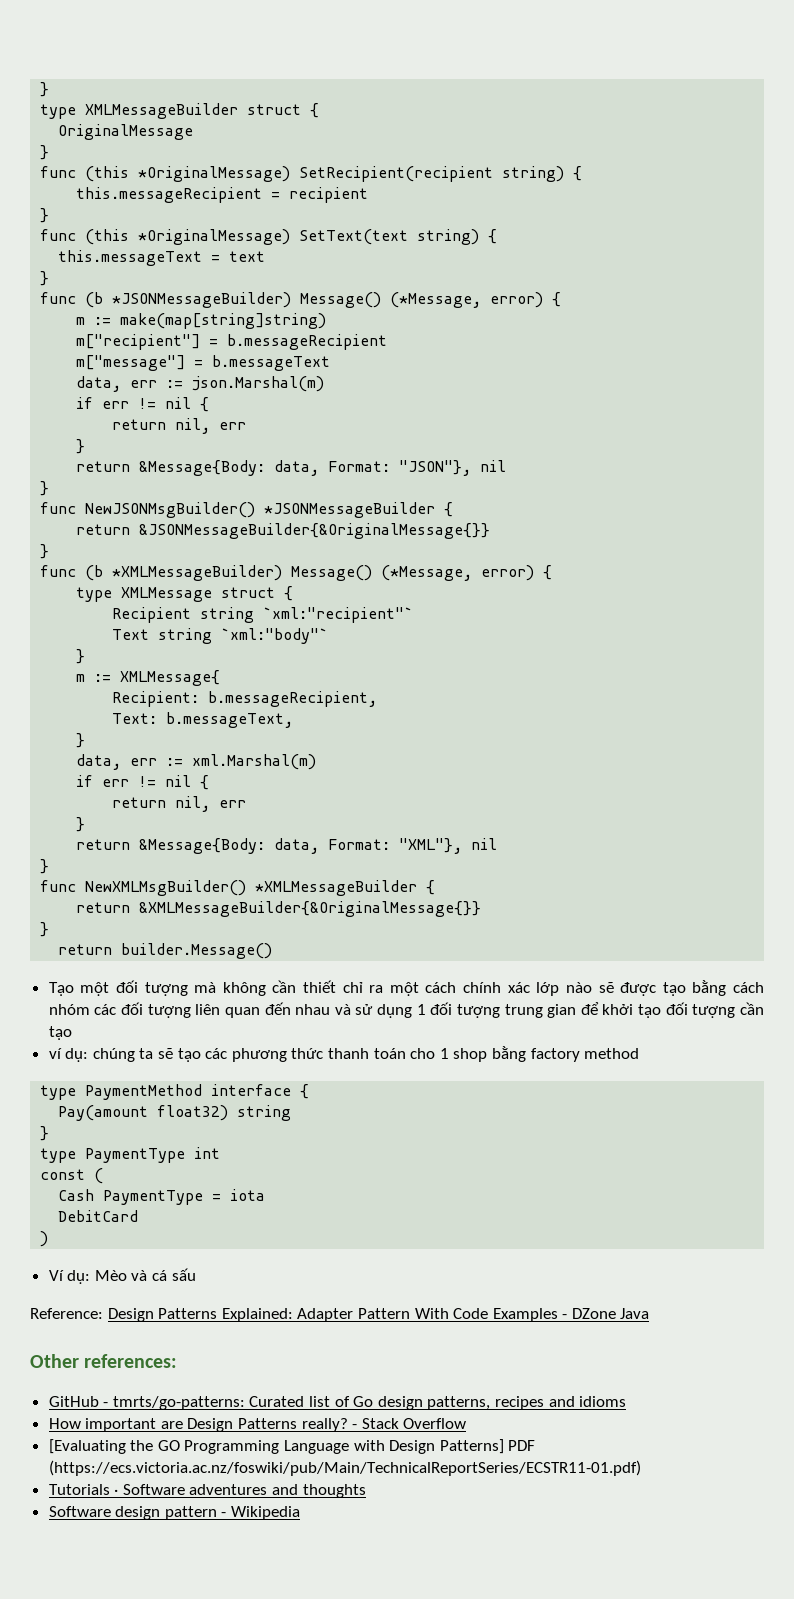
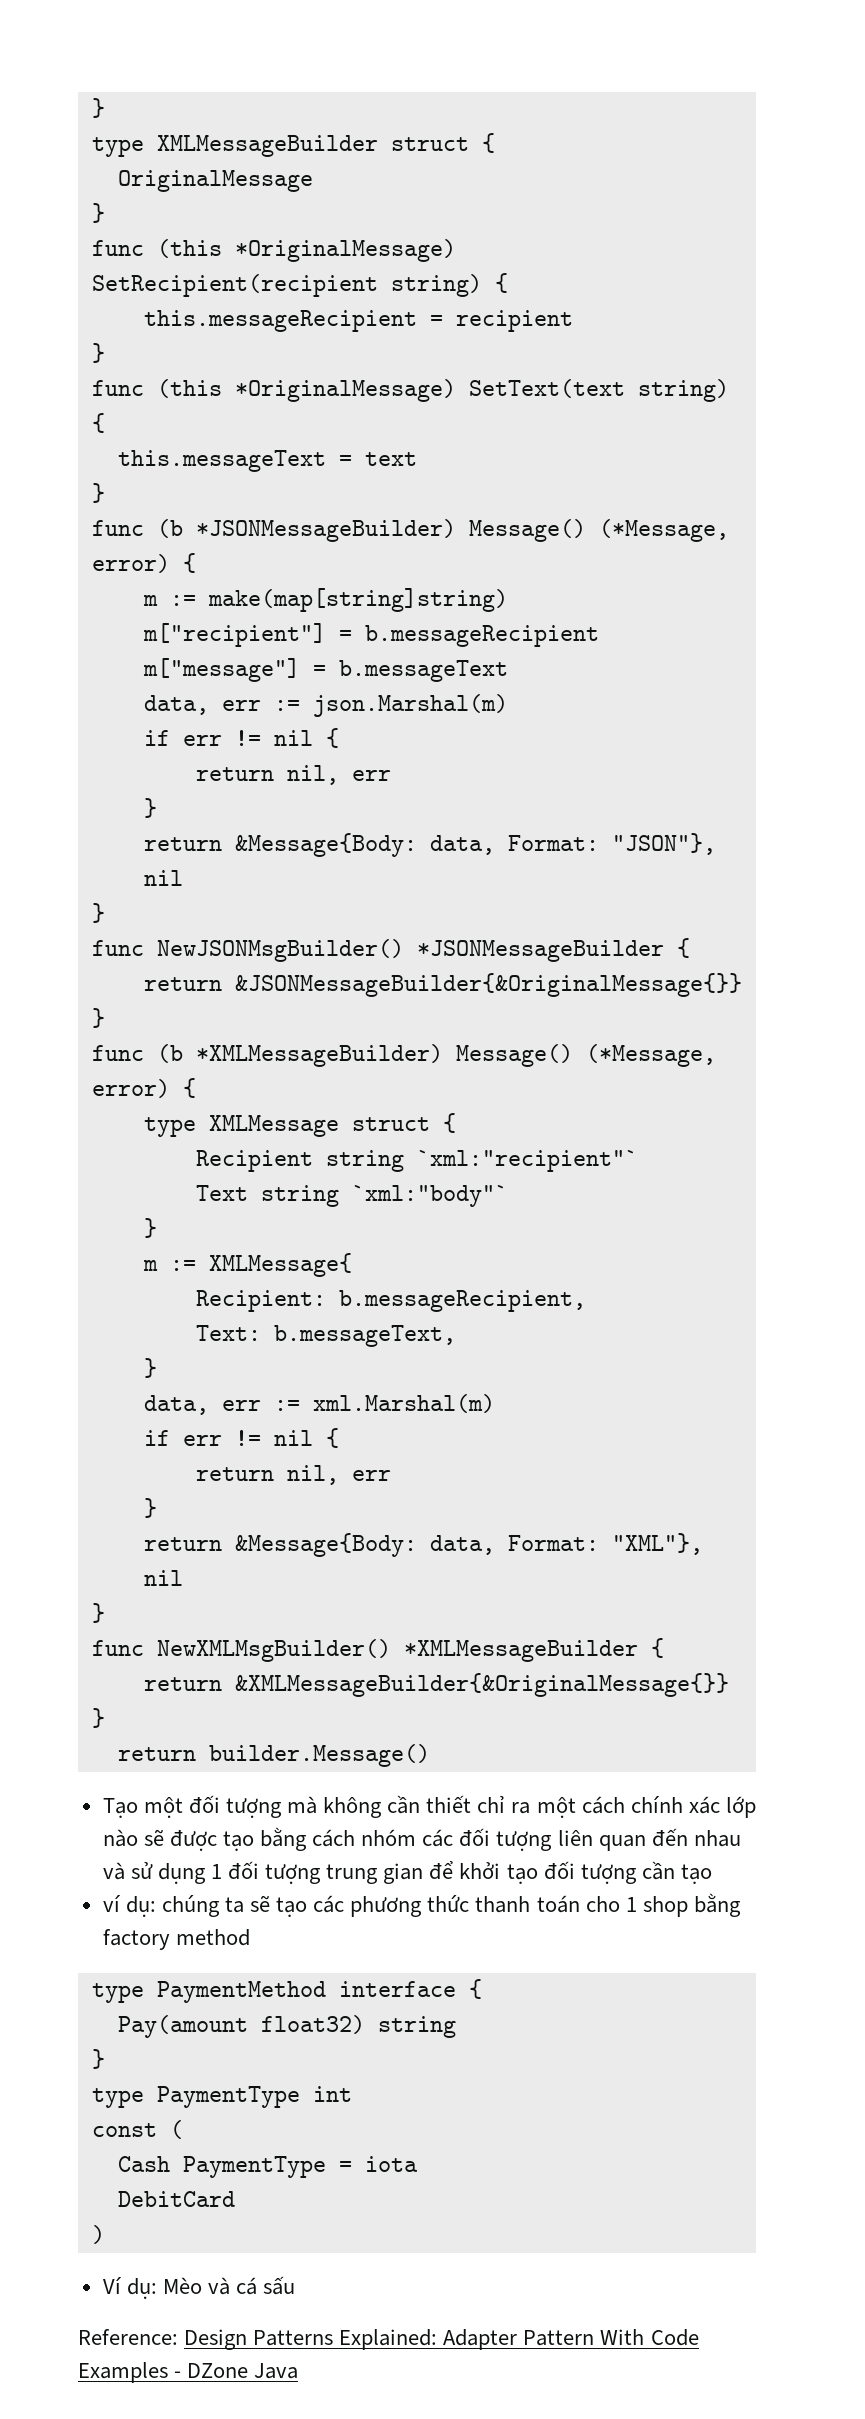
- Other references:
- GitHub - tmrts/go-patterns: Curated list of Go design patterns, recipes and idioms
- How important are Design Patterns really? - Stack Overflow
- [Evaluating the GO Programming Language with Design Patterns] PDF (https://ecs.victoria.ac.nz/foswiki/pub/Main/TechnicalReportSeries/ECSTR11-01.pdf)
- Tutorials · Software adventures and thoughts
- Software design pattern - Wikipedia

